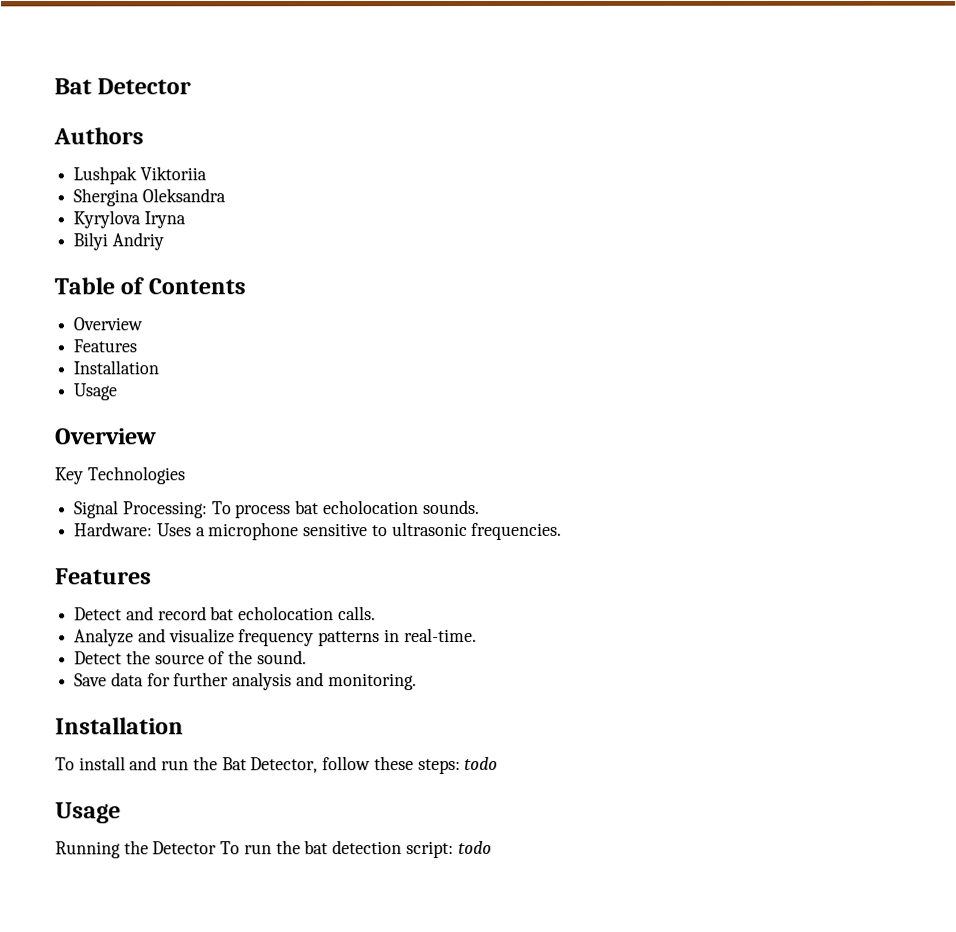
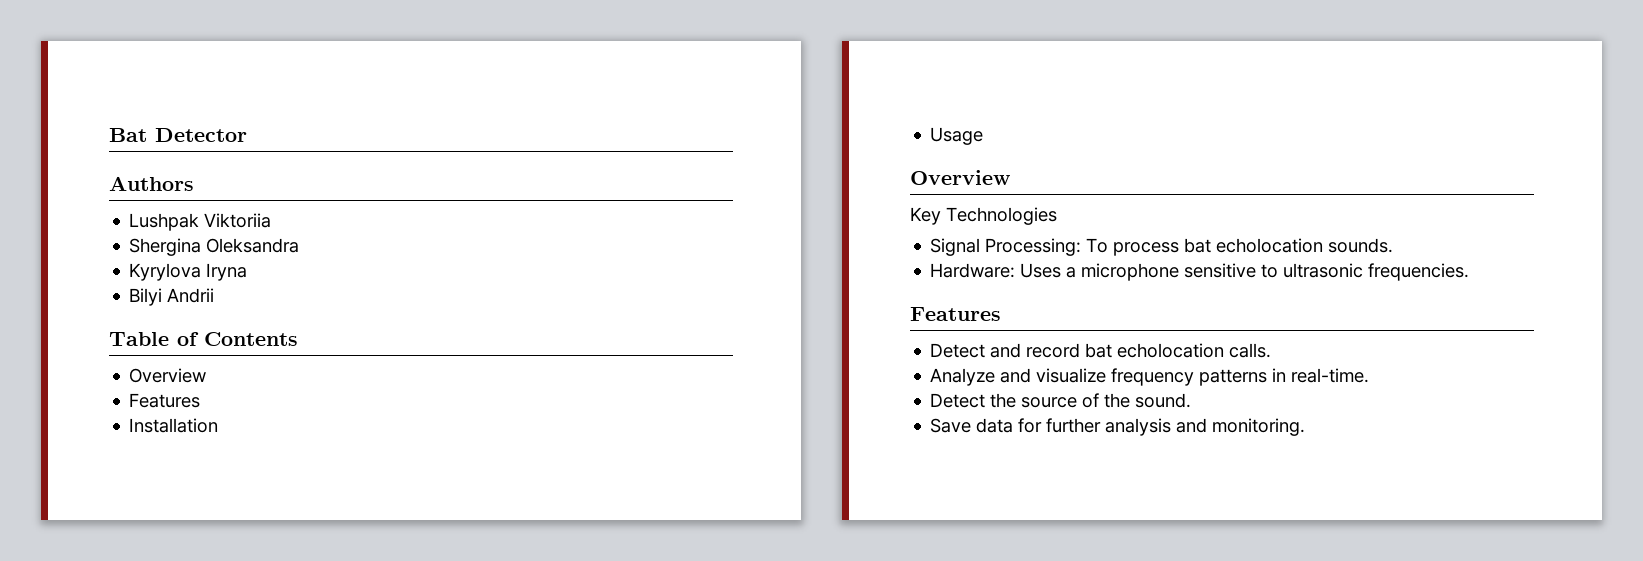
- Bilyi Andriy
+ Bilyi Andrii
  Save data for further analysis and monitoring.
- Installation
- To install and run the Bat Detector, follow these steps: todo
- Usage
- Running the Detector To run the bat detection script: todo

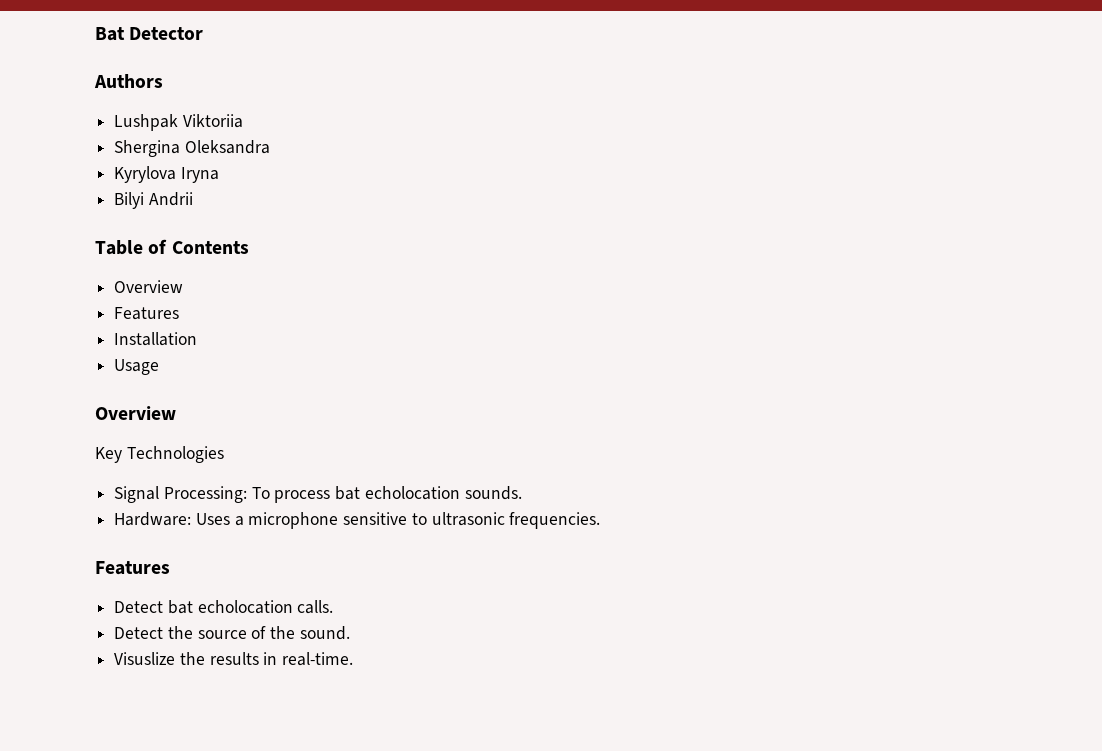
- Detect and record bat echolocation calls.
+ Detect bat echolocation calls.
- Analyze and visualize frequency patterns in real-time.
- Save data for further analysis and monitoring.
+ Visuslize the results in real-time.

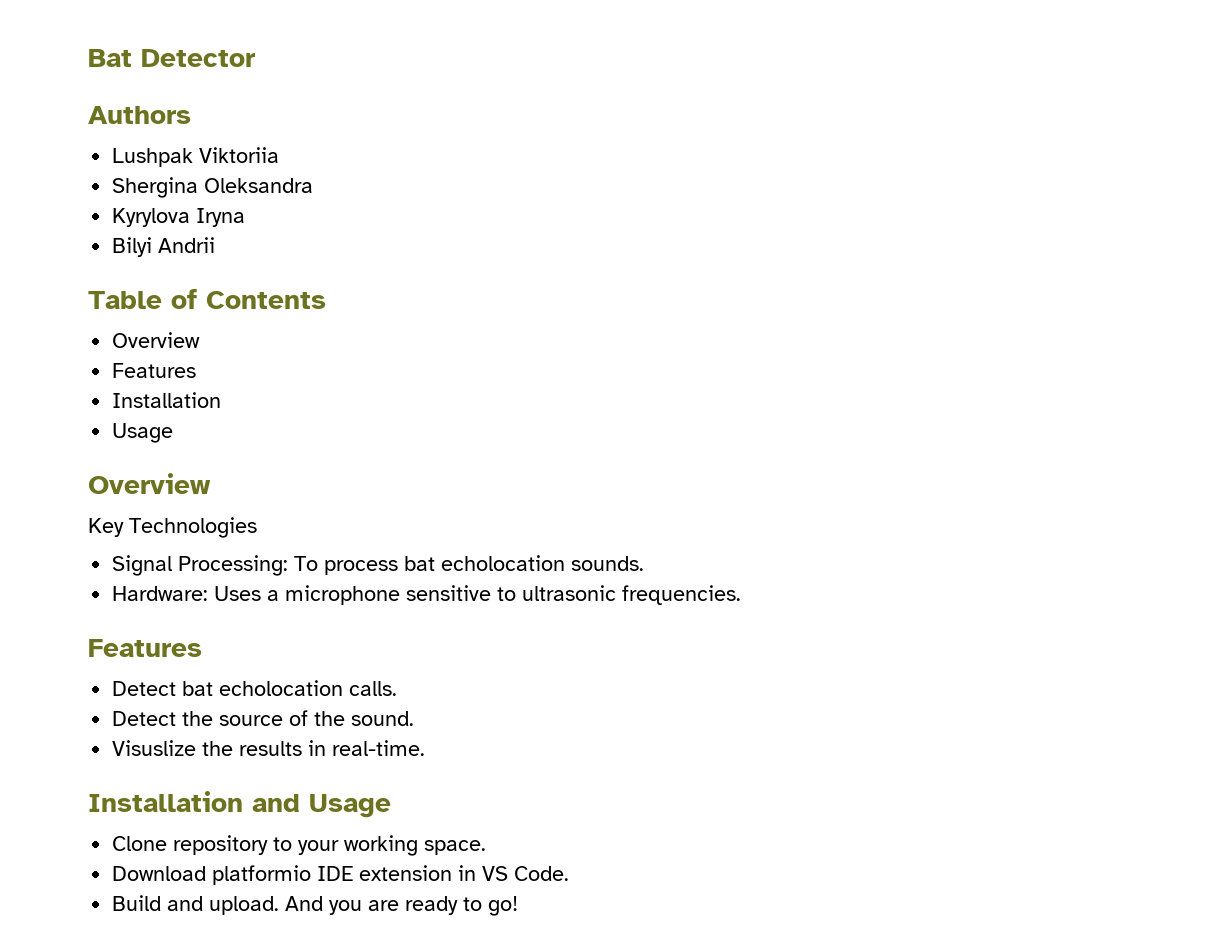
+ Installation and Usage
+ Clone repository to your working space.
+ Download platformio IDE extension in VS Code.
+ Build and upload. And you are ready to go!

